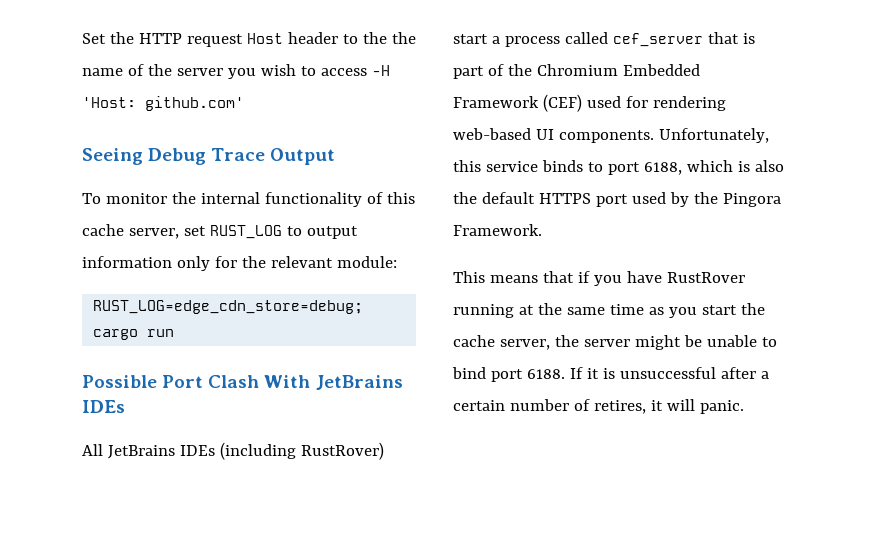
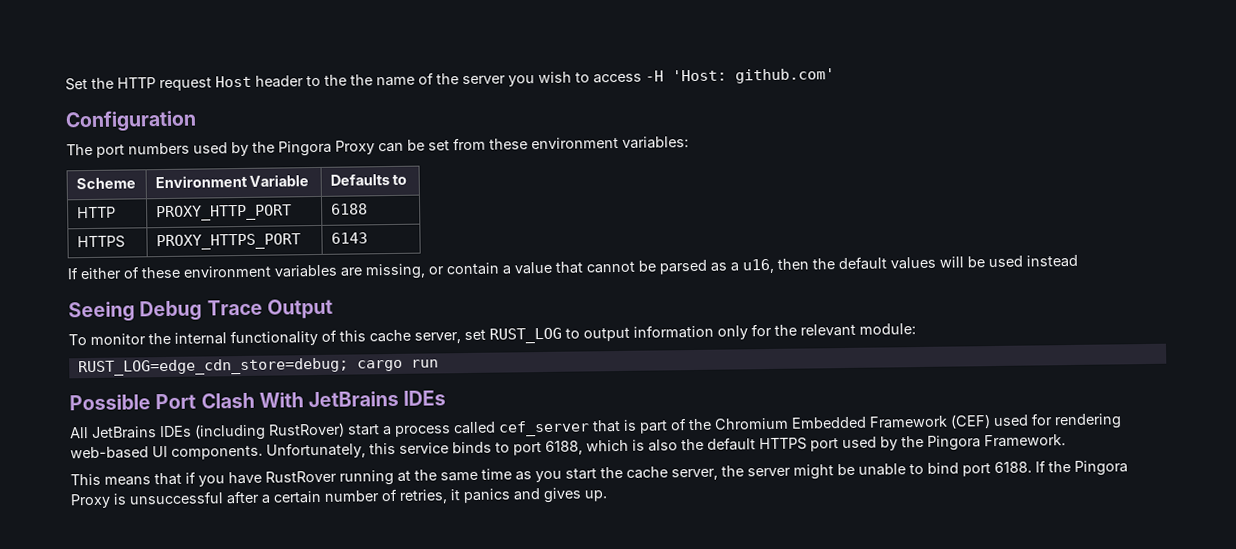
+ Configuration
+ The port numbers used by the Pingora Proxy can be set from these environment variables:
+ Scheme | Environment Variable | Defaults to
+ HTTP | PROXY_HTTP_PORT | 6188
+ HTTPS | PROXY_HTTPS_PORT | 6143
+ If either of these environment variables are missing, or contain a value that cannot be parsed as a u16, then the default values will be used instead
- If it is unsuccessful after a certain number of retires, it will panic.
+ If the Pingora Proxy is unsuccessful after a certain number of retries, it panics and gives up.

